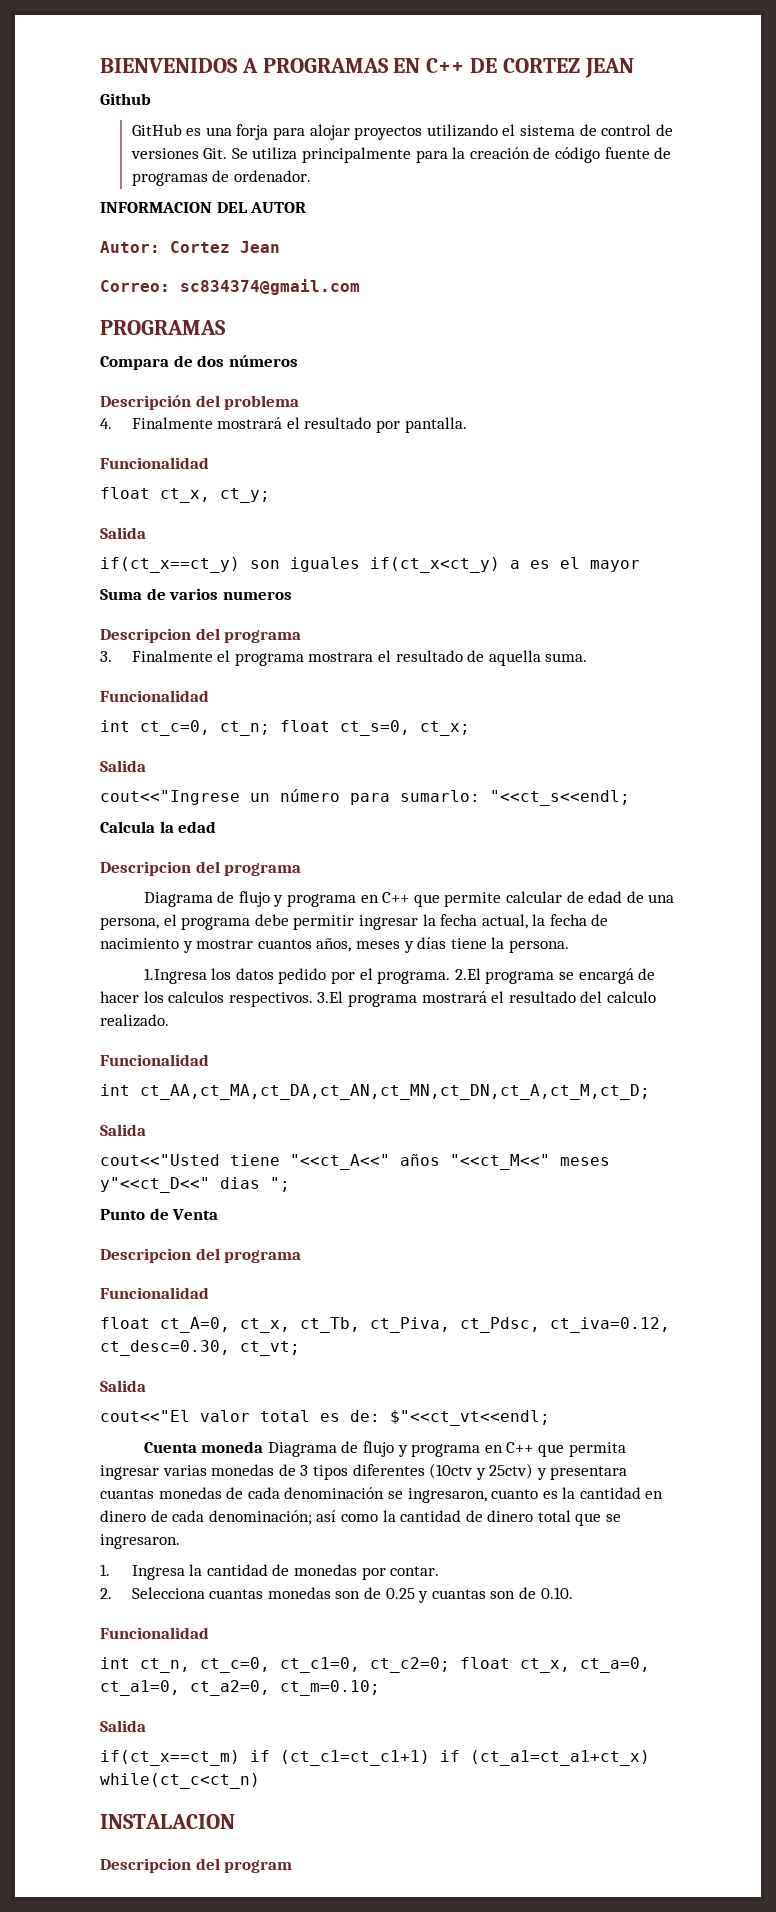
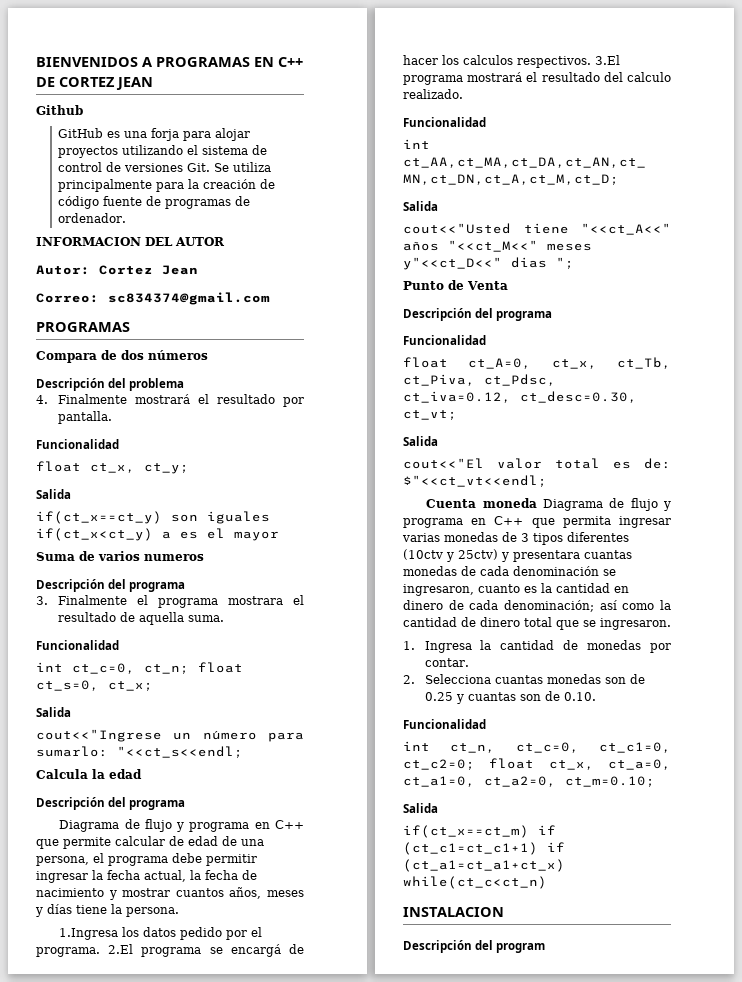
  Suma de varios numeros
- Descripcion del programa
+ Descripción del programa
  Calcula la edad
- Descripcion del programa
+ Descripción del programa
  Punto de Venta
- Descripcion del programa
+ Descripción del programa
- Descripcion del program
+ Descripción del program

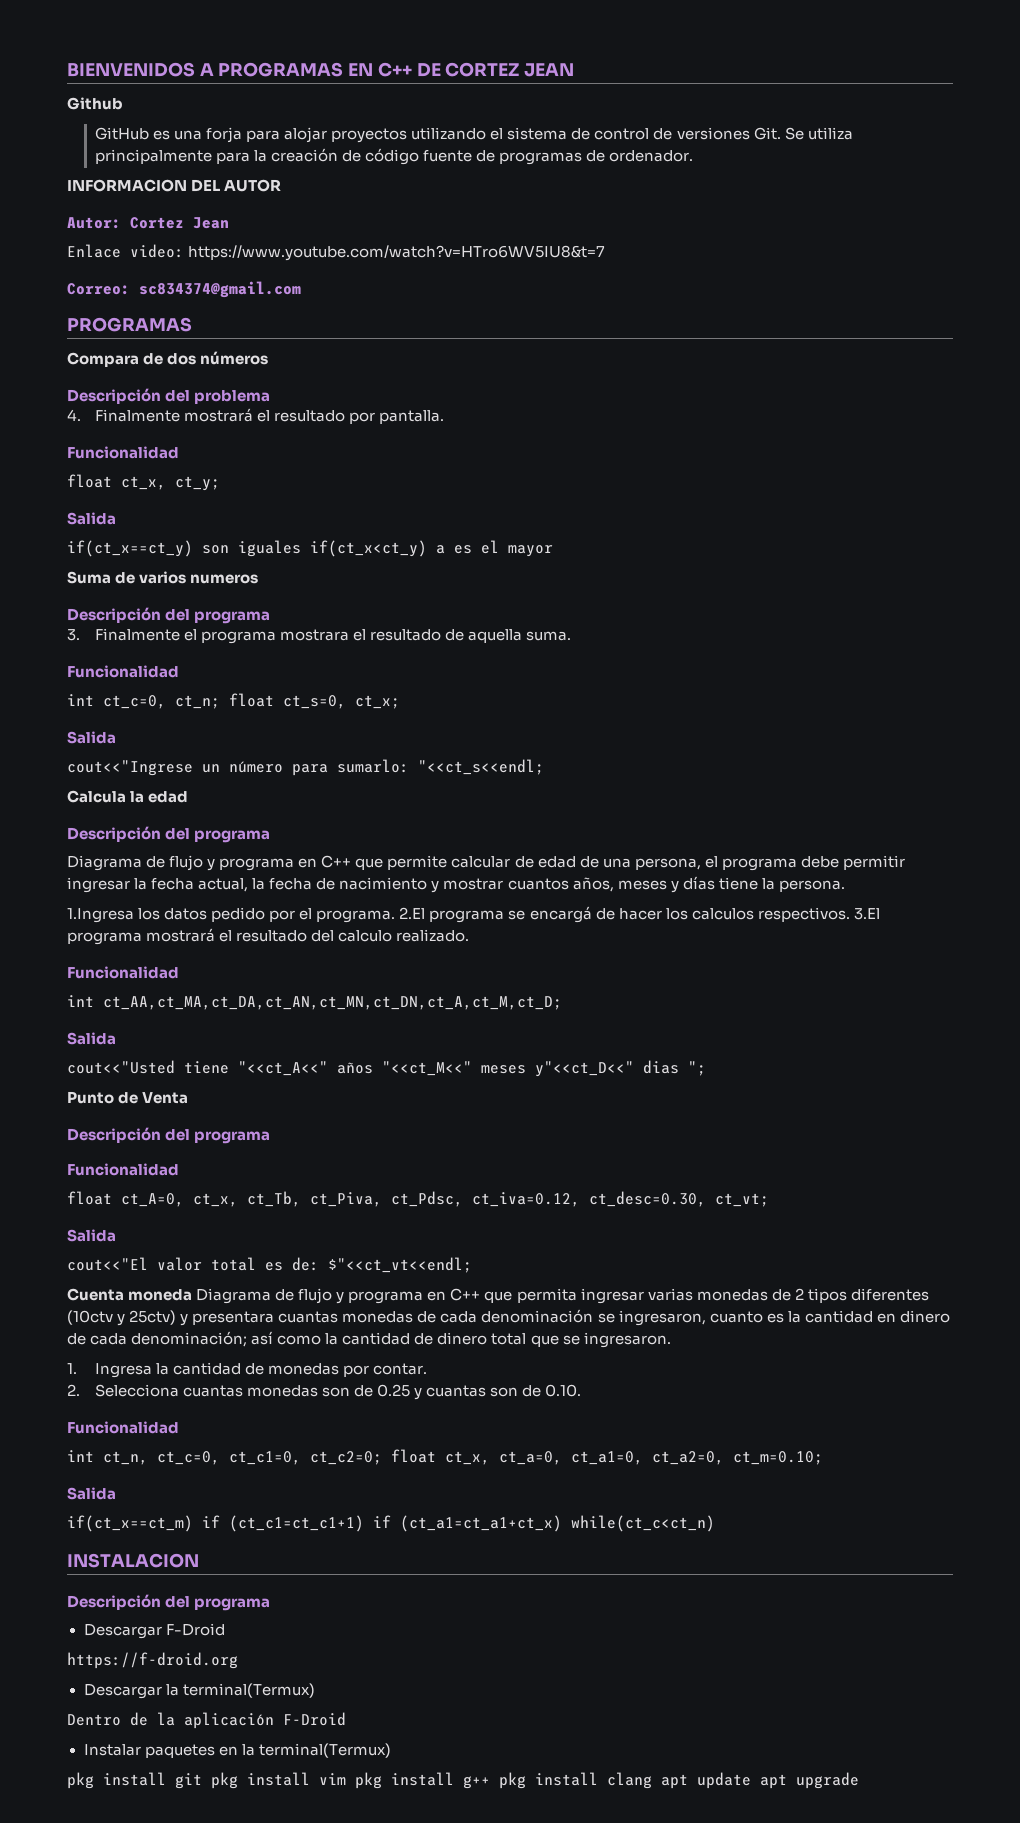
+ Enlace video: https://www.youtube.com/watch?v=HTro6WV5IU8&t=7
- Cuenta moneda Diagrama de flujo y programa en C++ que permita ingresar varias monedas de 3 tipos diferentes (10ctv y 25ctv) y presentara cuantas monedas de cada denominación se ingresaron, cuanto es la cantidad en dinero de cada denominación; así como la cantidad de dinero total que se ingresaron.
+ Cuenta moneda Diagrama de flujo y programa en C++ que permita ingresar varias monedas de 2 tipos diferentes (10ctv y 25ctv) y presentara cuantas monedas de cada denominación se ingresaron, cuanto es la cantidad en dinero de cada denominación; así como la cantidad de dinero total que se ingresaron.
  INSTALACION
- Descripción del program
+ Descripción del programa
+ Descargar F-Droid
+ https://f-droid.org
+ Descargar la terminal(Termux)
+ Dentro de la aplicación F-Droid
+ Instalar paquetes en la terminal(Termux)
+ pkg install git pkg install vim pkg install g++ pkg install clang apt update apt upgrade

